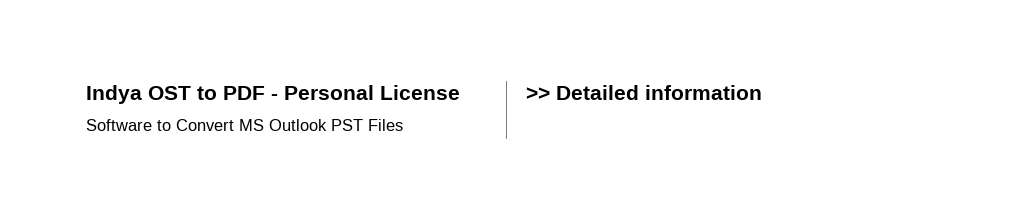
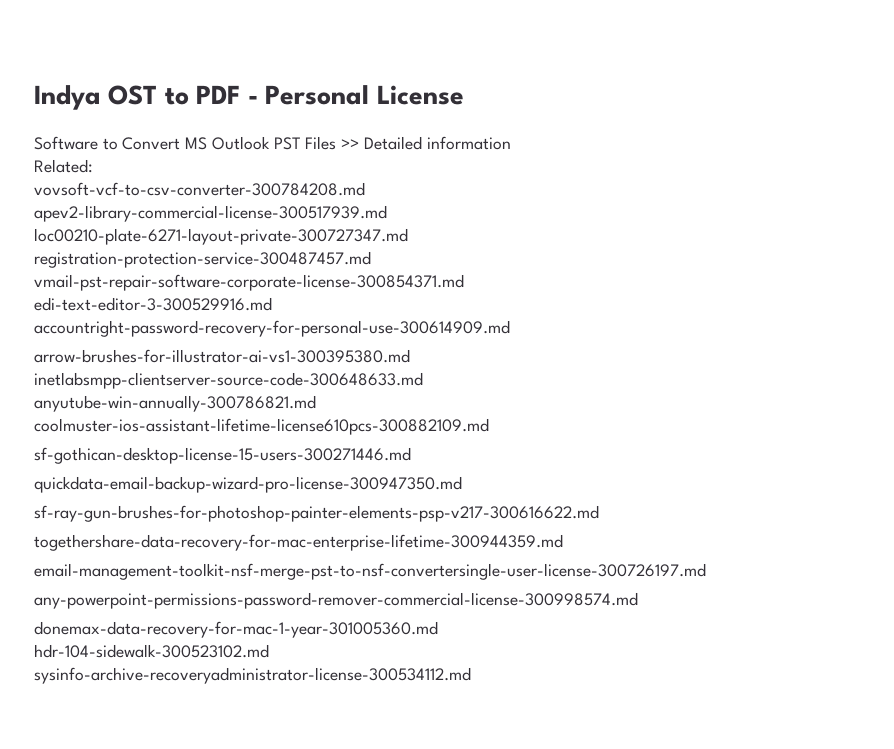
- Software to Convert MS Outlook PST Files
- >> Detailed information
+ Software to Convert MS Outlook PST Files >> Detailed information
+ Related:
+ vovsoft-vcf-to-csv-converter-300784208.md
+ apev2-library-commercial-license-300517939.md
+ loc00210-plate-6271-layout-private-300727347.md
+ registration-protection-service-300487457.md
+ vmail-pst-repair-software-corporate-license-300854371.md
+ edi-text-editor-3-300529916.md
+ accountright-password-recovery-for-personal-use-300614909.md
+ arrow-brushes-for-illustrator-ai-vs1-300395380.md
+ inetlabsmpp-clientserver-source-code-300648633.md
+ anyutube-win-annually-300786821.md
+ coolmuster-ios-assistant-lifetime-license610pcs-300882109.md
+ sf-gothican-desktop-license-15-users-300271446.md
+ quickdata-email-backup-wizard-pro-license-300947350.md
+ sf-ray-gun-brushes-for-photoshop-painter-elements-psp-v217-300616622.md
+ togethershare-data-recovery-for-mac-enterprise-lifetime-300944359.md
+ email-management-toolkit-nsf-merge-pst-to-nsf-convertersingle-user-license-300726197.md
+ any-powerpoint-permissions-password-remover-commercial-license-300998574.md
+ donemax-data-recovery-for-mac-1-year-301005360.md
+ hdr-104-sidewalk-300523102.md
+ sysinfo-archive-recoveryadministrator-license-300534112.md

